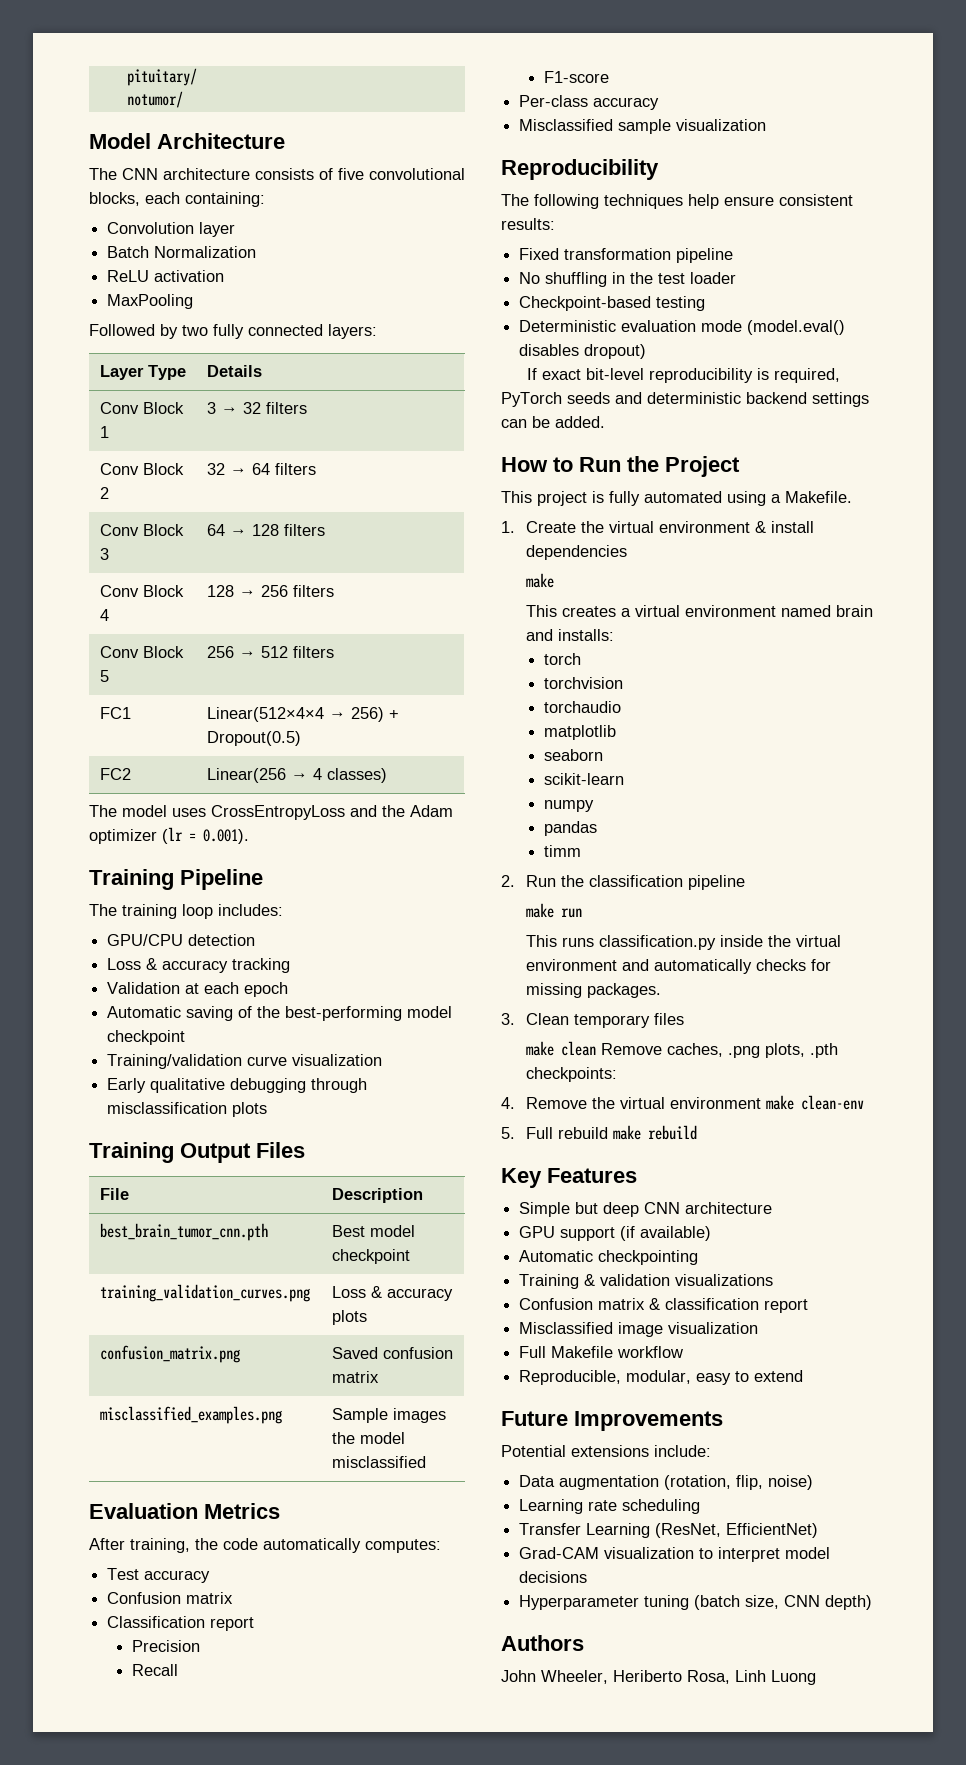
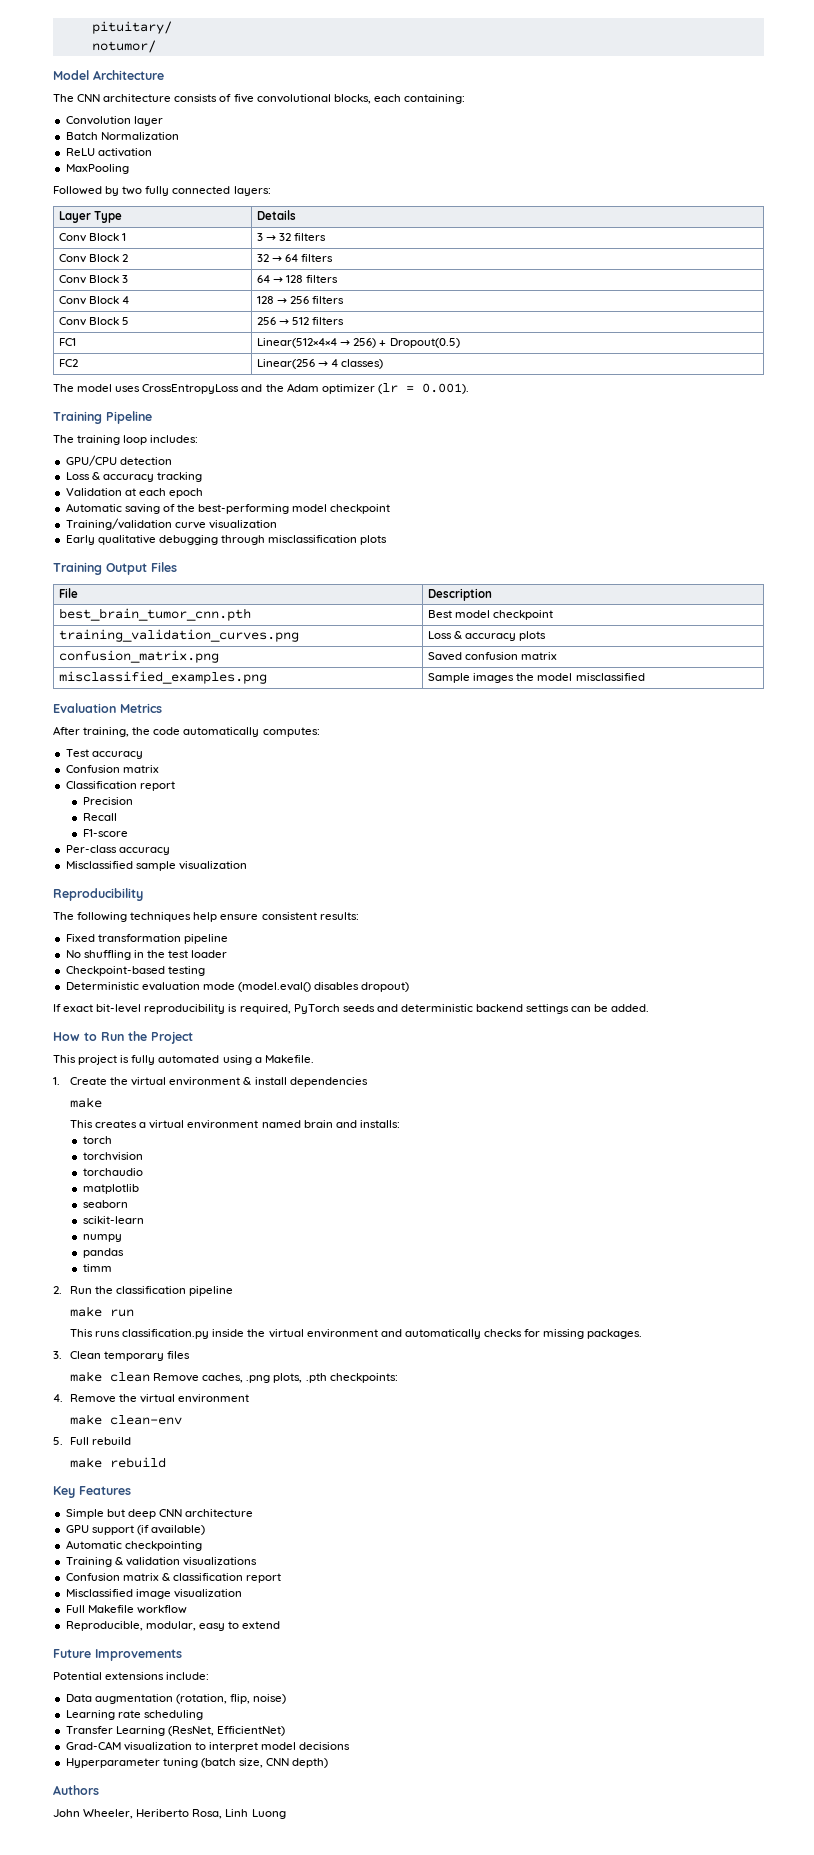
- 4. Remove the virtual environment make clean-env
+ 4. Remove the virtual environment
+ make clean-env
- 5. Full rebuild make rebuild
+ 5. Full rebuild
+ make rebuild

